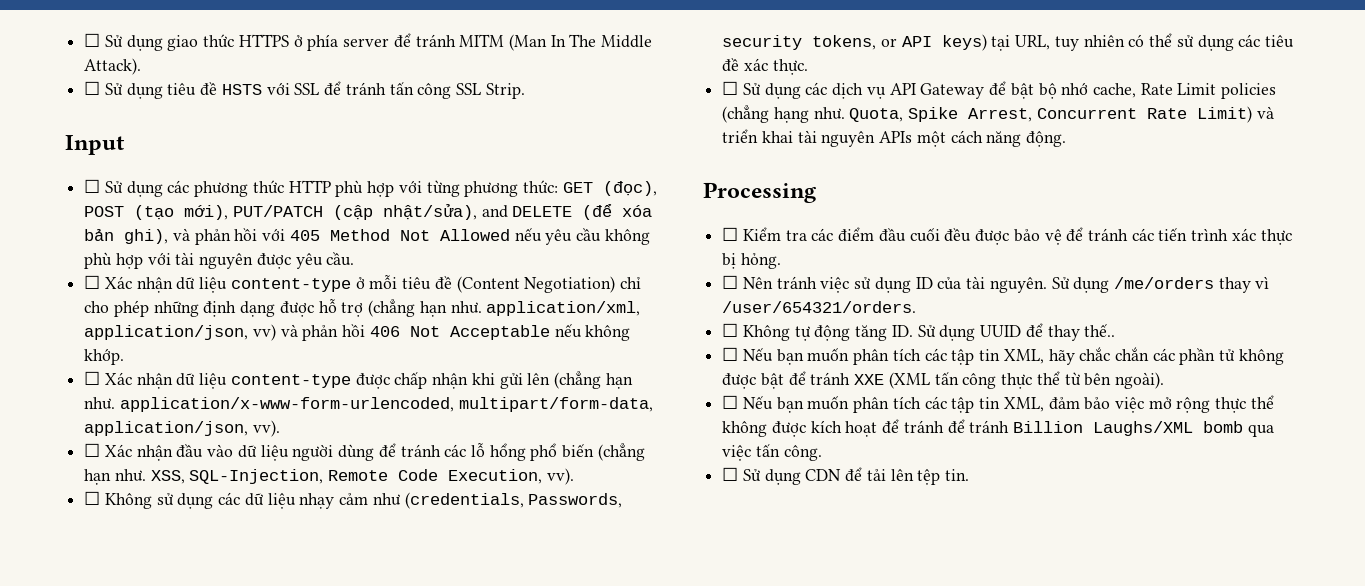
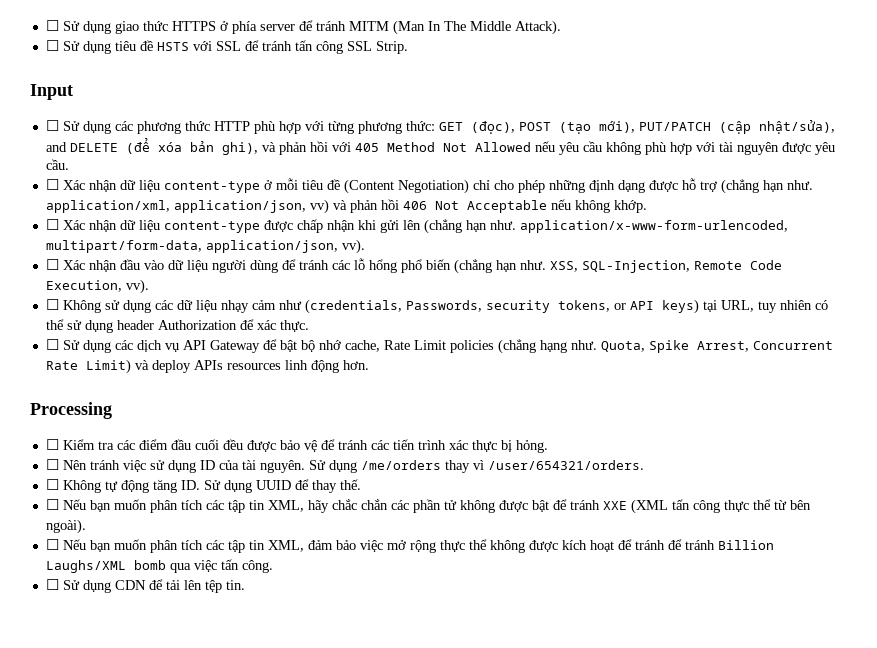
- ☐ Không sử dụng các dữ liệu nhạy cảm như (credentials, Passwords, security tokens, or API keys) tại URL, tuy nhiên có thể sử dụng các tiêu đề xác thực.
+ ☐ Không sử dụng các dữ liệu nhạy cảm như (credentials, Passwords, security tokens, or API keys) tại URL, tuy nhiên có thể sử dụng header Authorization để xác thực.
- Quota, Spike Arrest, Concurrent Rate Limit) và triển khai tài nguyên APIs một cách năng động.
+ Quota, Spike Arrest, Concurrent Rate Limit) và deploy APIs resources linh động hơn.
- ☐ Không tự động tăng ID. Sử dụng UUID để thay thế..
+ ☐ Không tự động tăng ID. Sử dụng UUID để thay thế.

